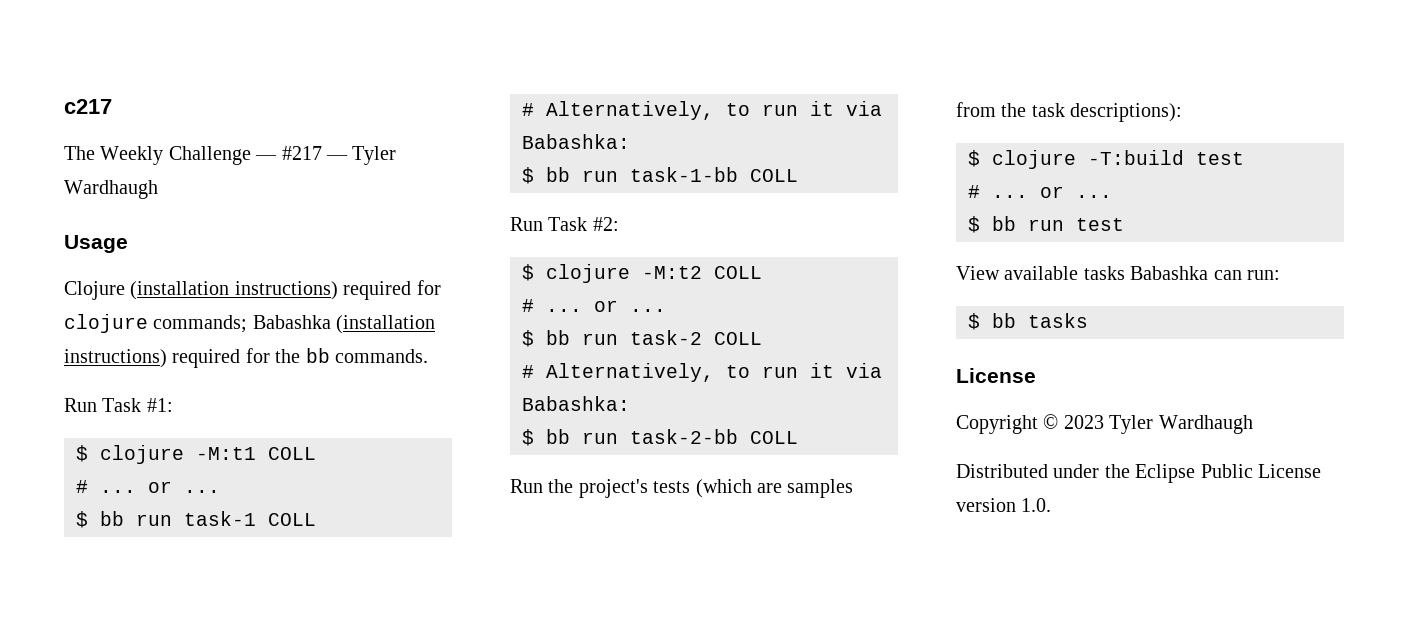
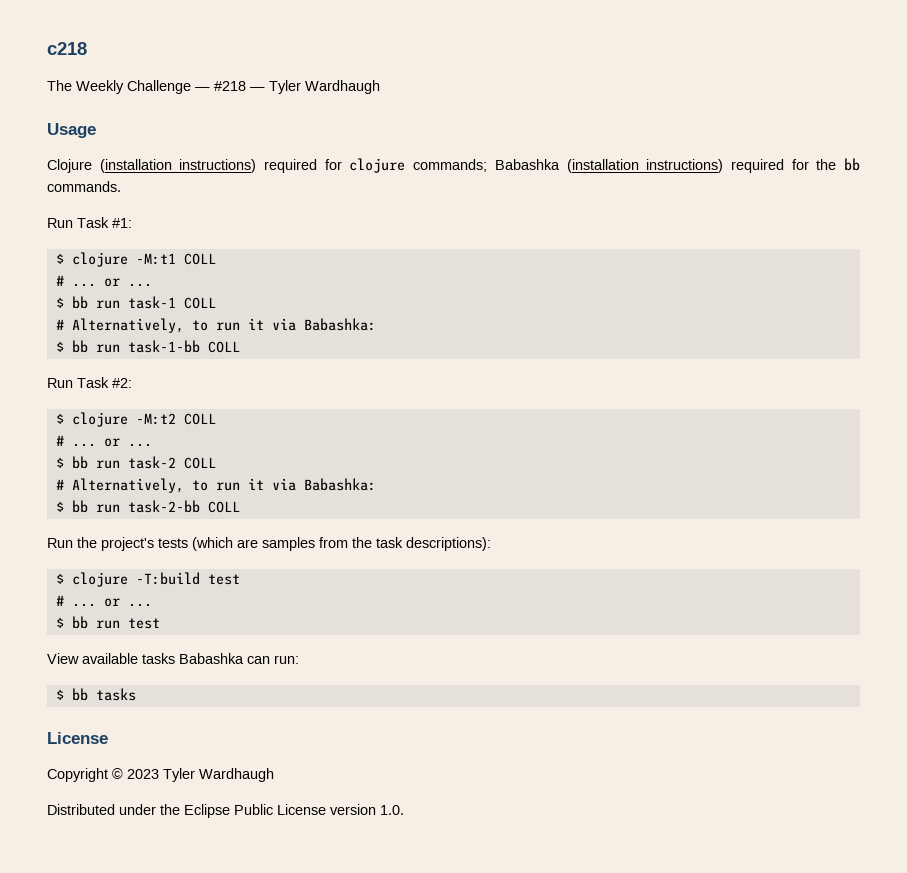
- c217
+ c218
- The Weekly Challenge — #217 — Tyler Wardhaugh
+ The Weekly Challenge — #218 — Tyler Wardhaugh

